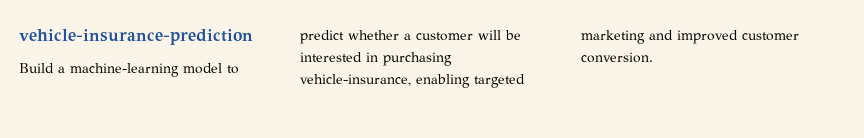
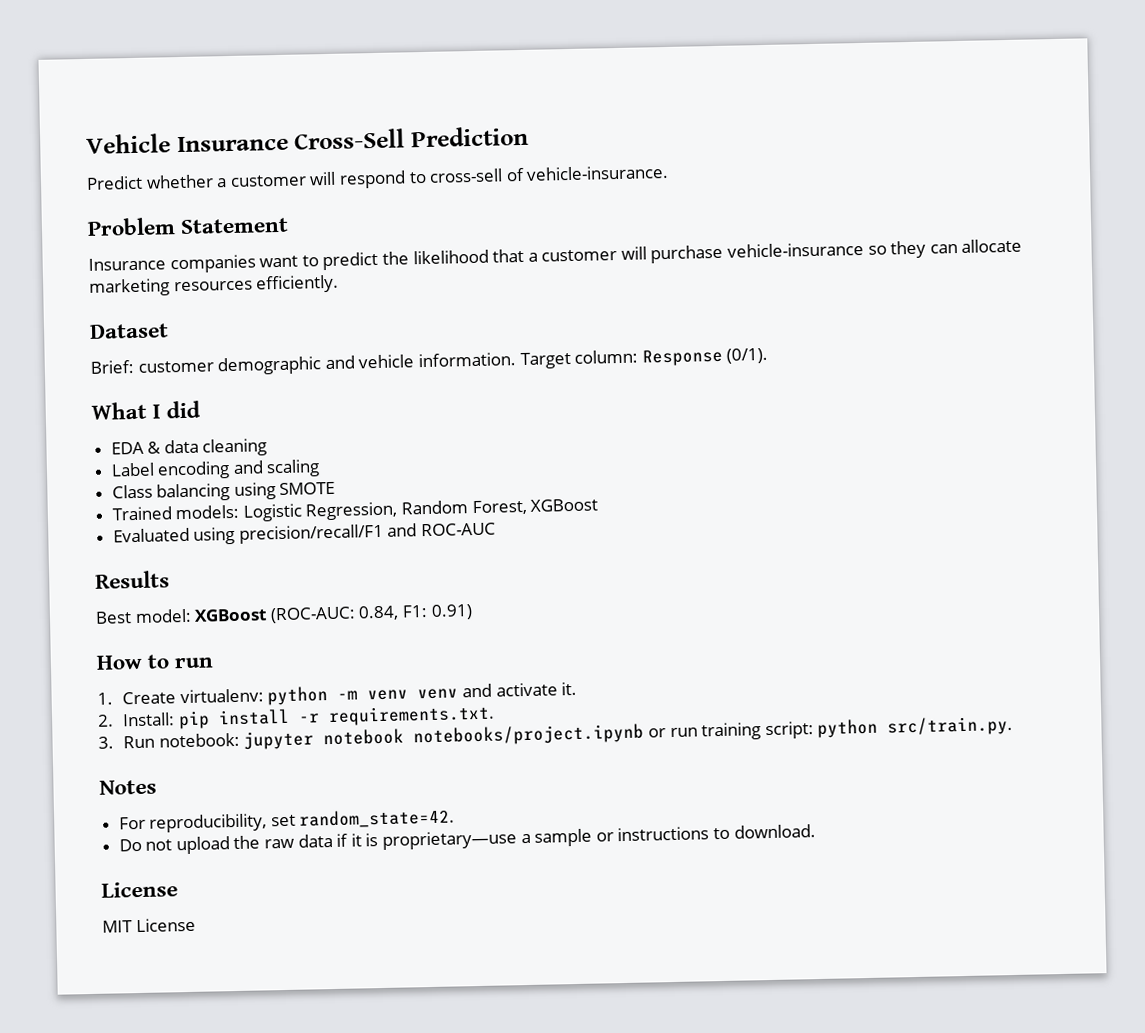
- vehicle-insurance-prediction
- Build a machine-learning model to predict whether a customer will be interested in purchasing vehicle-insurance, enabling targeted marketing and improved customer conversion.
+ Vehicle Insurance Cross-Sell Prediction
+ Predict whether a customer will respond to cross-sell of vehicle-insurance.
+ Problem Statement
+ Insurance companies want to predict the likelihood that a customer will purchase vehicle-insurance so they can allocate marketing resources efficiently.
+ Dataset
+ Brief: customer demographic and vehicle information. Target column: Response (0/1).
+ What I did
+ EDA & data cleaning
+ Label encoding and scaling
+ Class balancing using SMOTE
+ Trained models: Logistic Regression, Random Forest, XGBoost
+ Evaluated using precision/recall/F1 and ROC-AUC
+ Results
+ Best model: XGBoost (ROC-AUC: 0.84, F1: 0.91)
+ How to run
+ 1. Create virtualenv: python -m venv venv and activate it.
+ 2. Install: pip install -r requirements.txt.
+ 3. Run notebook: jupyter notebook notebooks/project.ipynb or run training script: python src/train.py.
+ Notes
+ For reproducibility, set random_state=42.
+ Do not upload the raw data if it is proprietary—use a sample or instructions to download.
+ License
+ MIT License

